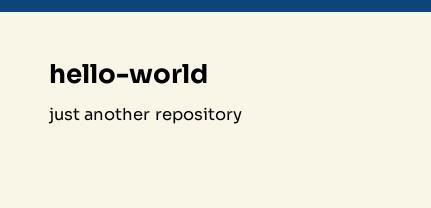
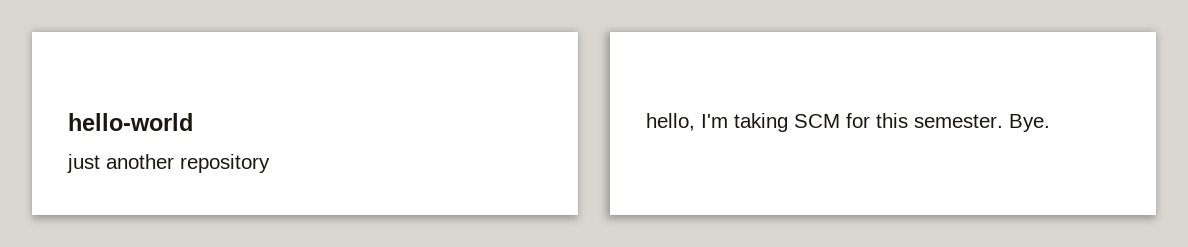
+ hello, I'm taking SCM for this semester. Bye.

